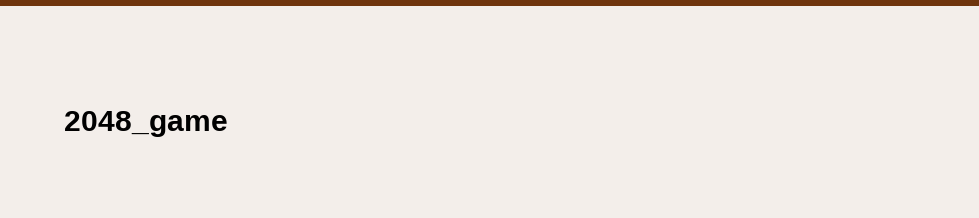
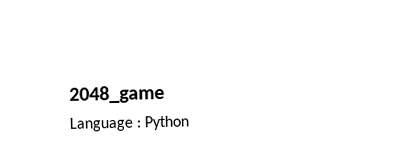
+ Language : Python

